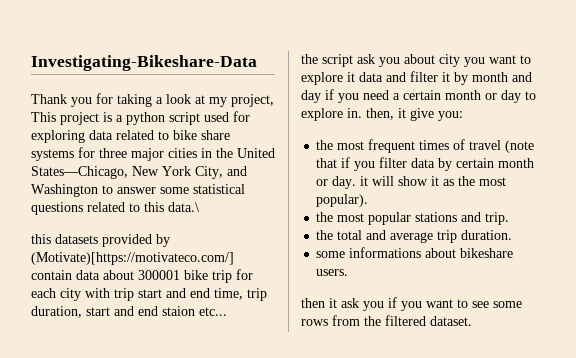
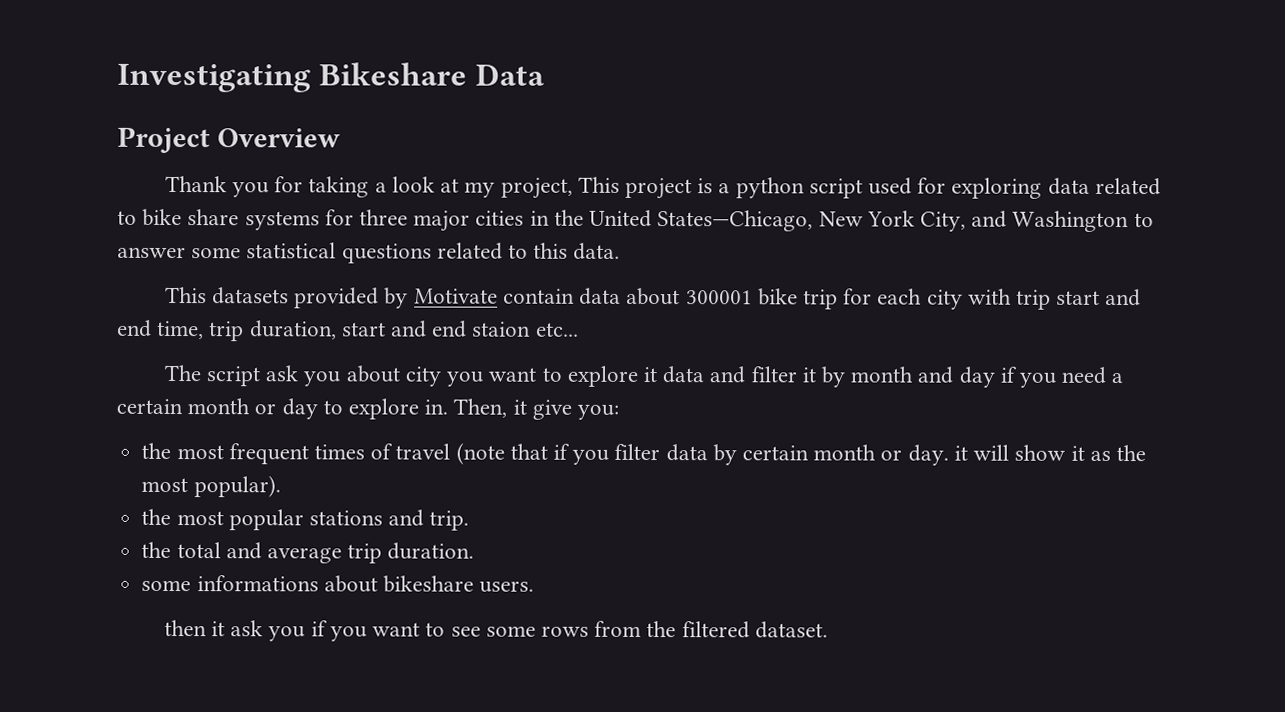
- Investigating-Bikeshare-Data
+ Investigating Bikeshare Data
+ Project Overview
- Thank you for taking a look at my project, This project is a python script used for exploring data related to bike share systems for three major cities in the United States—Chicago, New York City, and Washington to answer some statistical questions related to this data.\
- this datasets provided by (Motivate)[https://motivateco.com/] contain data about 300001 bike trip for each city with trip start and end time, trip duration, start and end staion etc...
+ Thank you for taking a look at my project, This project is a python script used for exploring data related to bike share systems for three major cities in the United States—Chicago, New York City, and Washington to answer some statistical questions related to this data.
+ This datasets provided by Motivate contain data about 300001 bike trip for each city with trip start and end time, trip duration, start and end staion etc...
- the script ask you about city you want to explore it data and filter it by month and day if you need a certain month or day to explore in. then, it give you:
+ The script ask you about city you want to explore it data and filter it by month and day if you need a certain month or day to explore in. Then, it give you:

